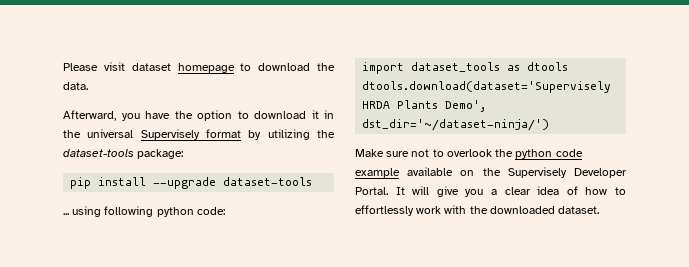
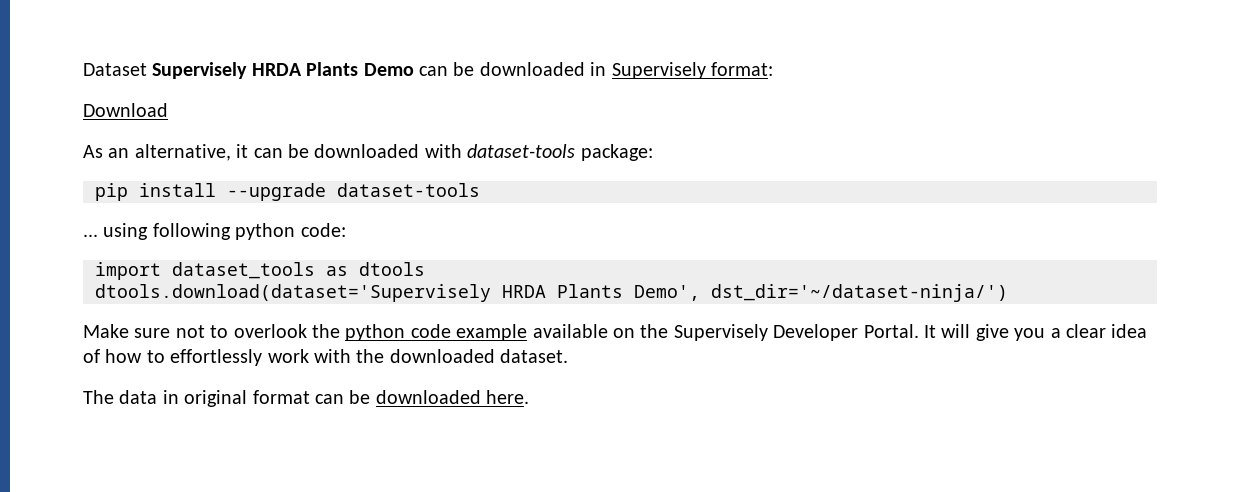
- Please visit dataset homepage to download the data.
- Afterward, you have the option to download it in the universal Supervisely format by utilizing the dataset-tools package:
+ Dataset Supervisely HRDA Plants Demo can be downloaded in Supervisely format:
+ Download
+ As an alternative, it can be downloaded with dataset-tools package:
+ The data in original format can be downloaded here.

